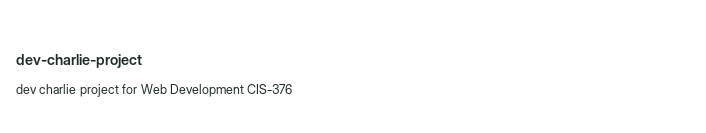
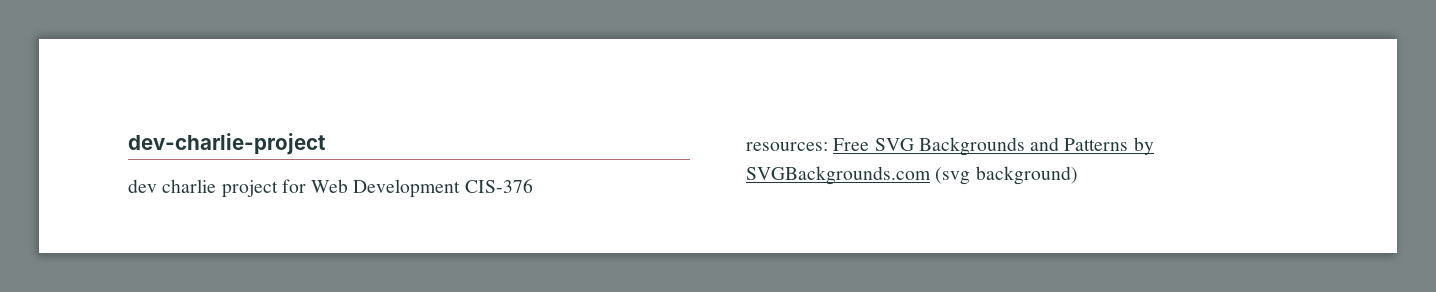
+ resources: Free SVG Backgrounds and Patterns by SVGBackgrounds.com (svg background)

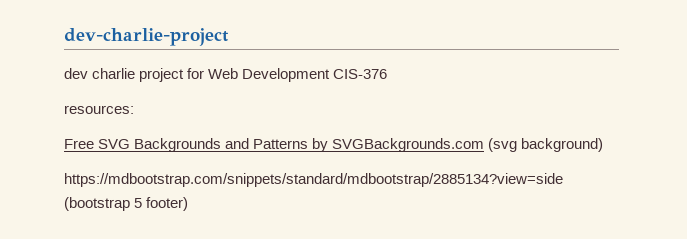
- resources: Free SVG Backgrounds and Patterns by SVGBackgrounds.com (svg background)
+ resources:
+ Free SVG Backgrounds and Patterns by SVGBackgrounds.com (svg background)
+ https://mdbootstrap.com/snippets/standard/mdbootstrap/2885134?view=side (bootstrap 5 footer)

